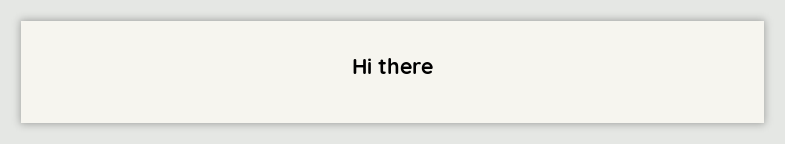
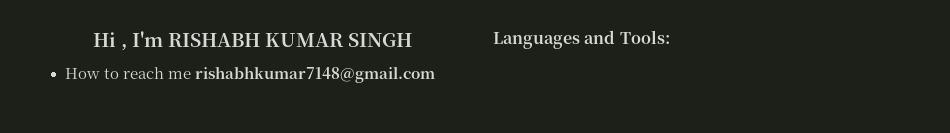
- Hi there
+ Hi , I'm RISHABH KUMAR SINGH
+ How to reach me rishabhkumar7148@gmail.com
+ Languages and Tools:

